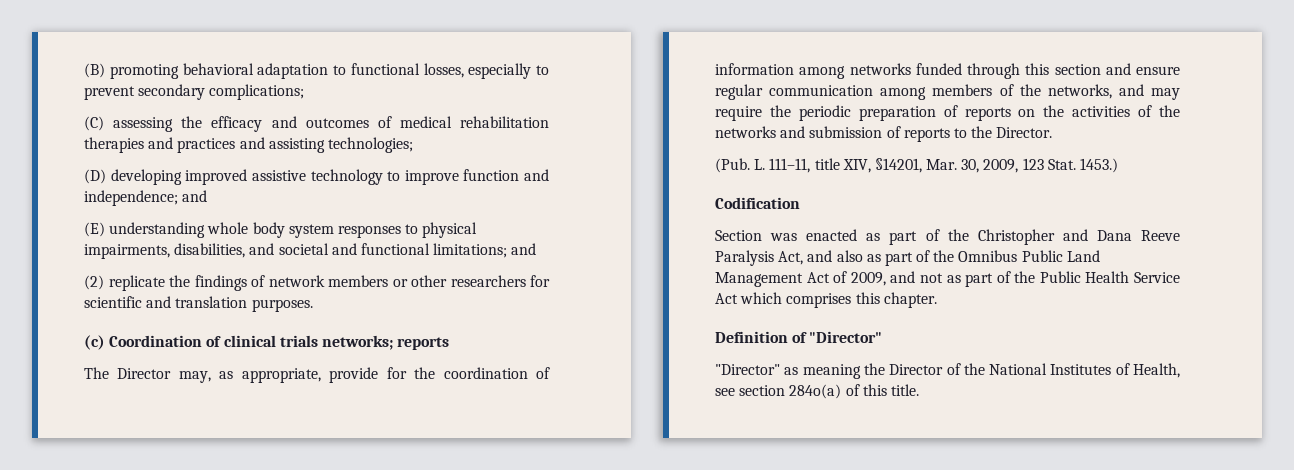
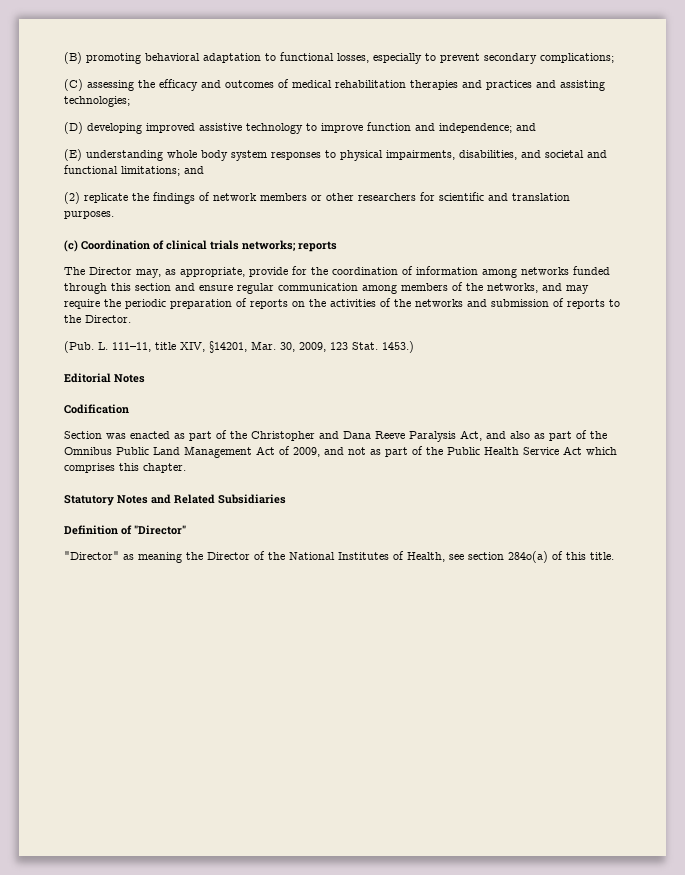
+ Editorial Notes
+ Statutory Notes and Related Subsidiaries

